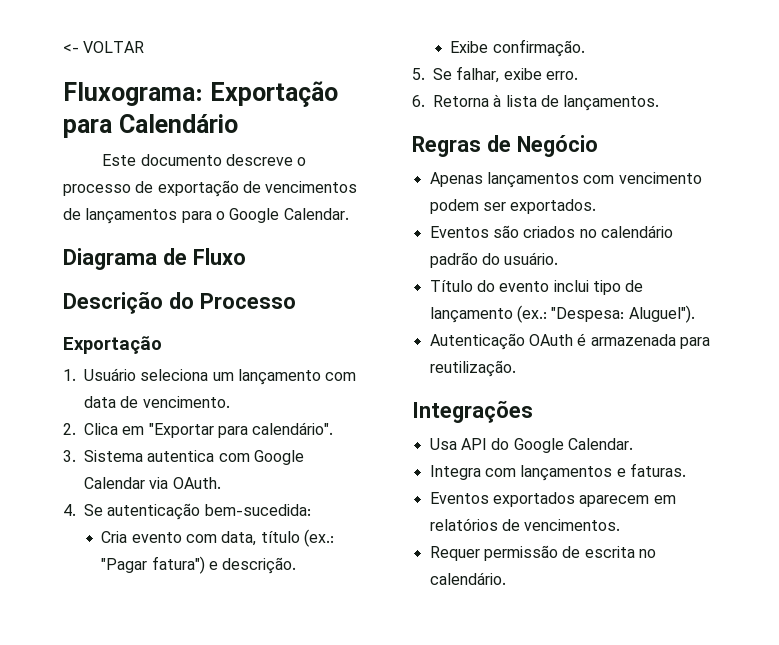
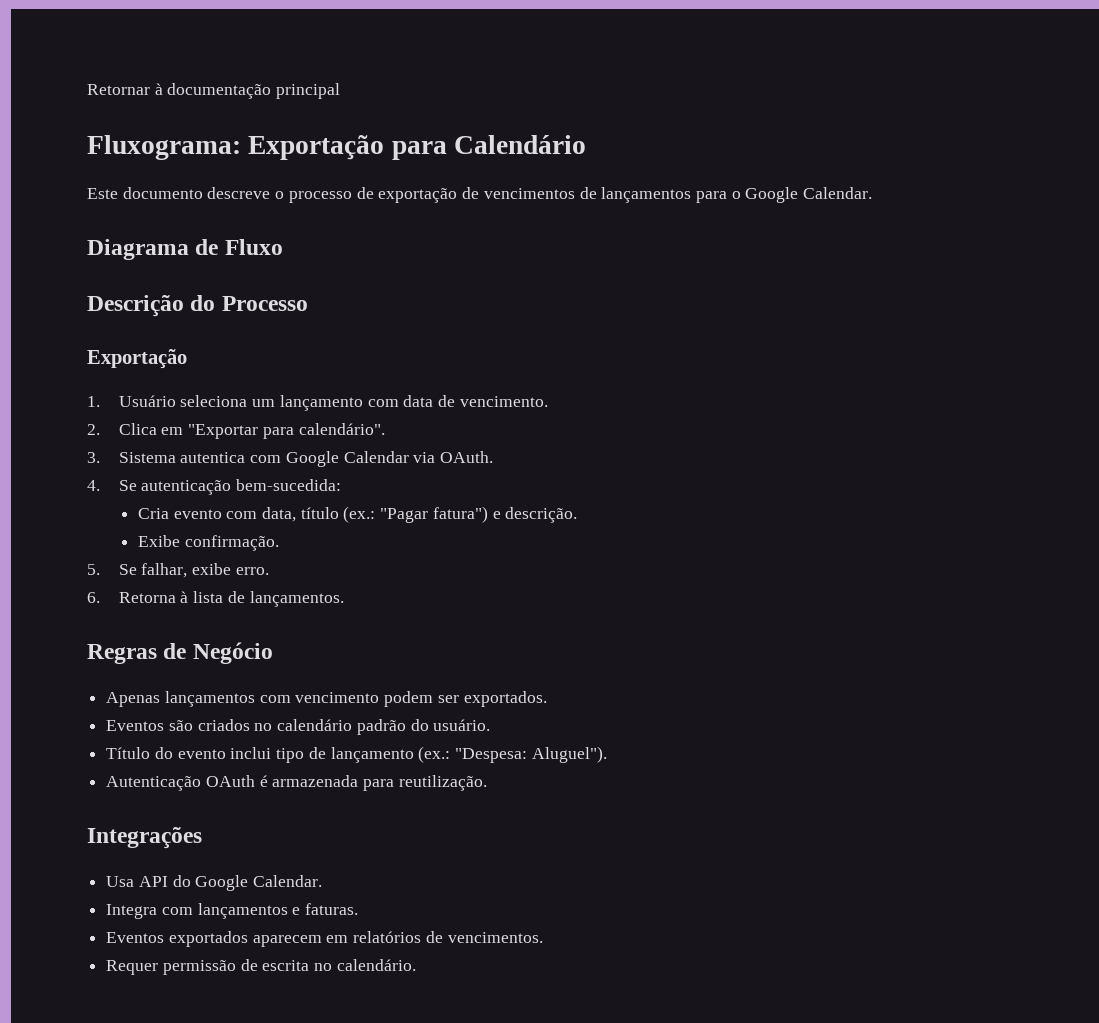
- <- VOLTAR
+ Retornar à documentação principal

